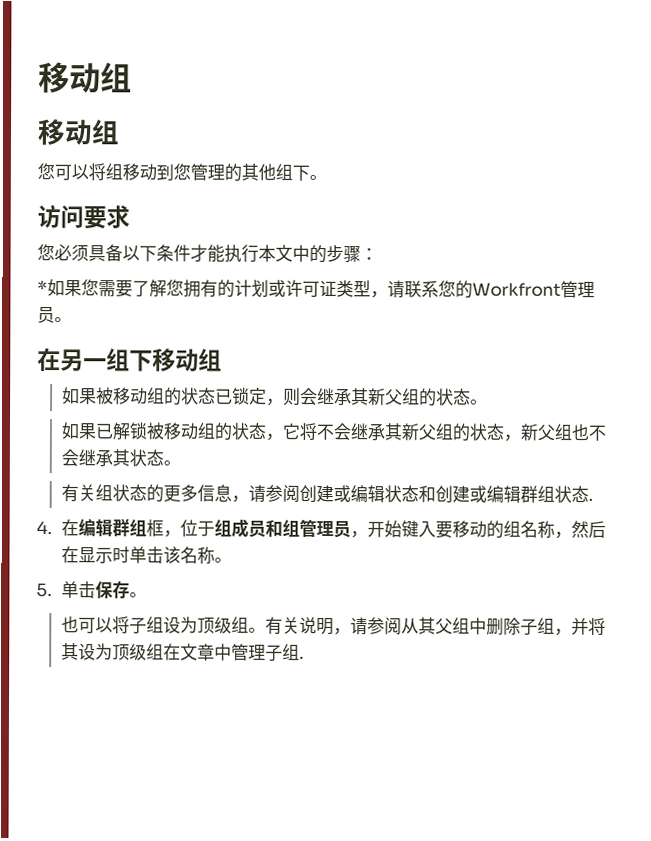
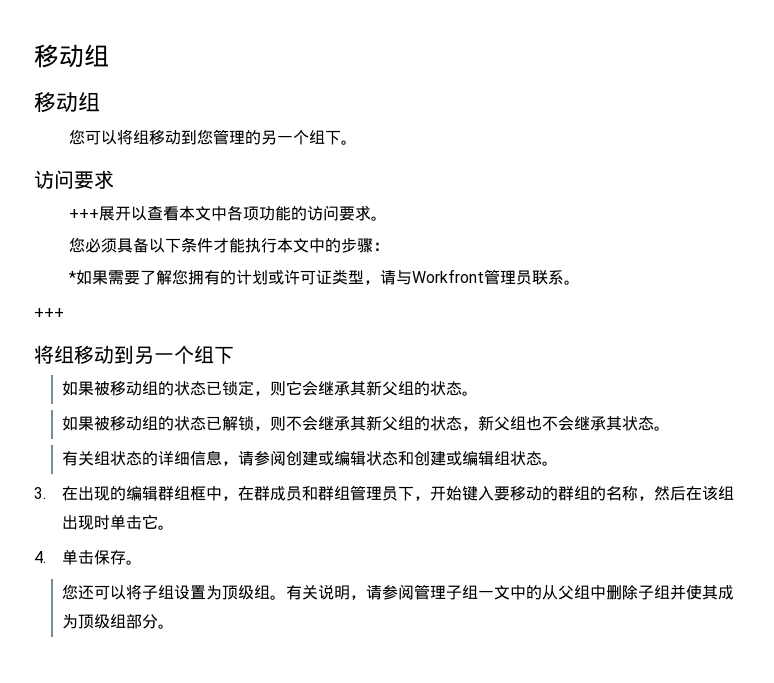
- 您可以将组移动到您管理的其他组下。
+ 您可以将组移动到您管理的另一个组下。
+ +++展开以查看本文中各项功能的访问要求。
- *如果您需要了解您拥有的计划或许可证类型，请联系您的Workfront管理员。
- 在另一组下移动组
+ *如果需要了解您拥有的计划或许可证类型，请与Workfront管理员联系。
+ +++
+ 将组移动到另一个组下
- 如果被移动组的状态已锁定，则会继承其新父组的状态。
+ 如果被移动组的状态已锁定，则它会继承其新父组的状态。
- 如果已解锁被移动组的状态，它将不会继承其新父组的状态，新父组也不会继承其状态。
+ 如果被移动组的状态已解锁，则不会继承其新父组的状态，新父组也不会继承其状态。
- 有关组状态的更多信息，请参阅创建或编辑状态和创建或编辑群组状态.
- 4.在编辑群组框，位于组成员和组管理员，开始键入要移动的组名称，然后在显示时单击该名称。
- 5.单击保存。
+ 有关组状态的详细信息，请参阅创建或编辑状态和创建或编辑组状态。
+ 3.在出现的编辑群组框中，在群成员和群组管理员下，开始键入要移动的群组的名称，然后在该组出现时单击它。
+ 4.单击保存。
- 也可以将子组设为顶级组。
+ 您还可以将子组设置为顶级组。
- 有关说明，请参阅从其父组中删除子组，并将其设为顶级组在文章中管理子组.
+ 有关说明，请参阅管理子组一文中的从父组中删除子组并使其成为顶级组部分。

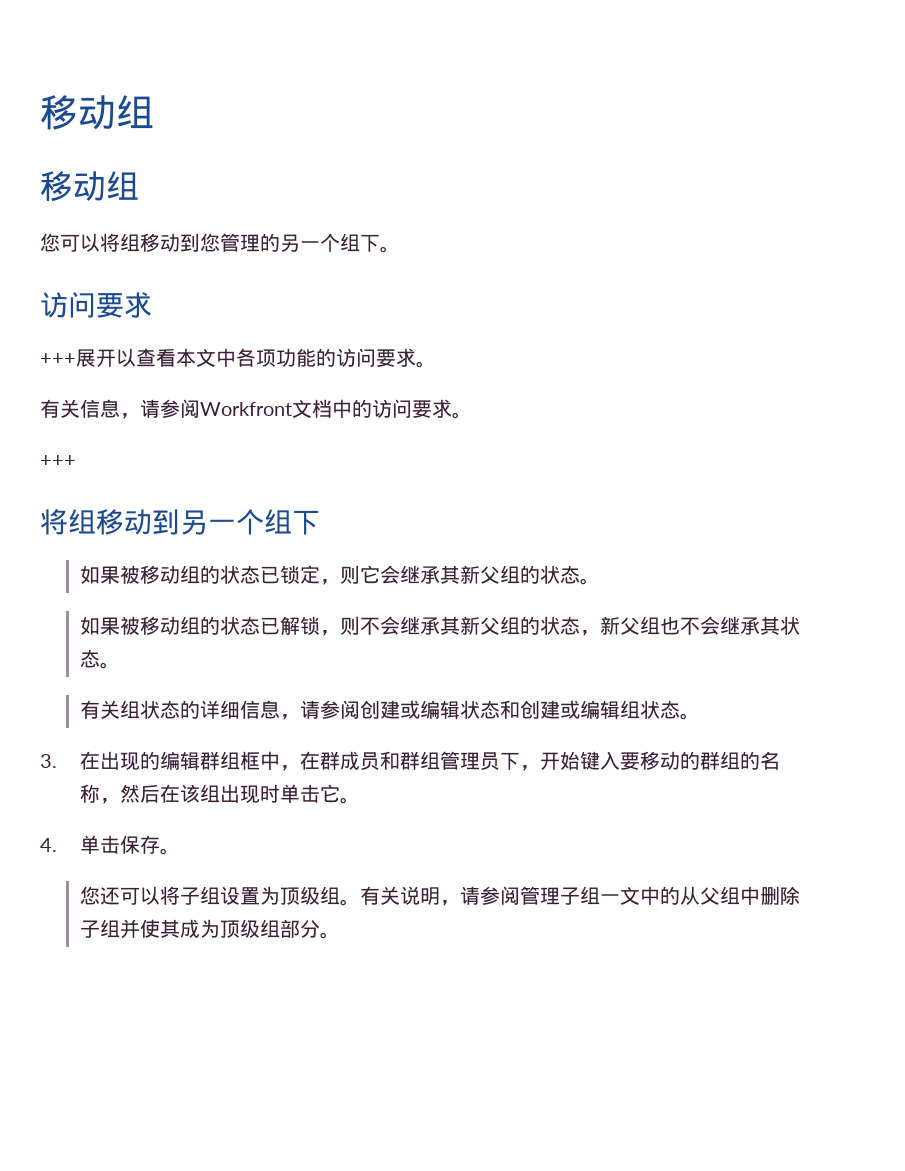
- 您必须具备以下条件才能执行本文中的步骤：
- *如果需要了解您拥有的计划或许可证类型，请与Workfront管理员联系。
+ 有关信息，请参阅Workfront文档中的访问要求。

